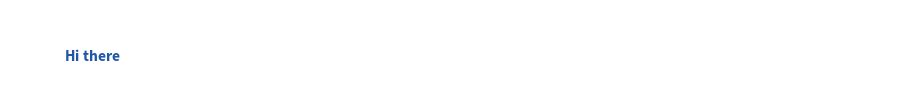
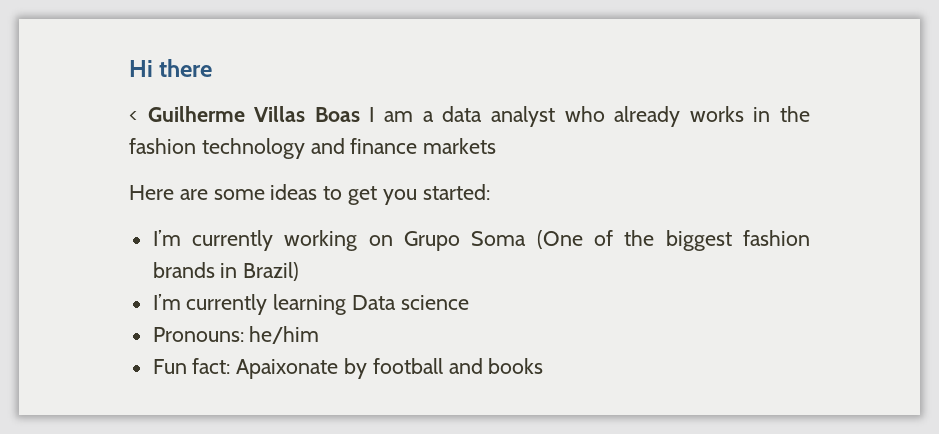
+ < Guilherme Villas Boas I am a data analyst who already works in the fashion technology and finance markets
+ Here are some ideas to get you started:
+ I’m currently working on Grupo Soma (One of the biggest fashion brands in Brazil)
+ I’m currently learning Data science
+ Pronouns: he/him
+ Fun fact: Apaixonate by football and books

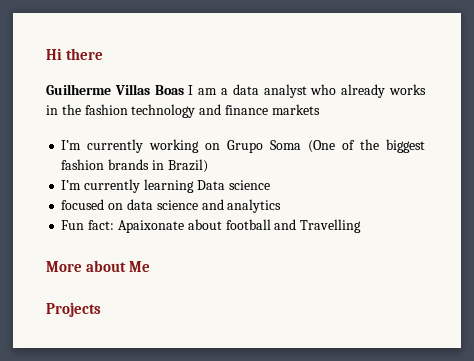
- < Guilherme Villas Boas I am a data analyst who already works in the fashion technology and finance markets
+ Guilherme Villas Boas I am a data analyst who already works in the fashion technology and finance markets
- Here are some ideas to get you started:
- Pronouns: he/him
+ focused on data science and analytics
- Fun fact: Apaixonate by football and books
+ Fun fact: Apaixonate about football and Travelling
+ More about Me
+ Projects

